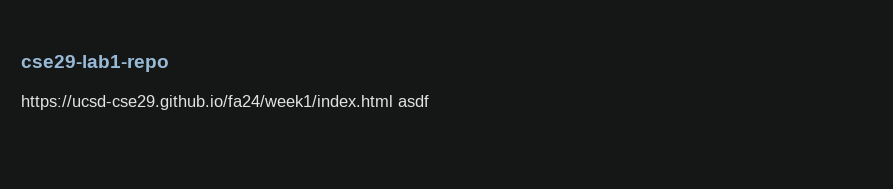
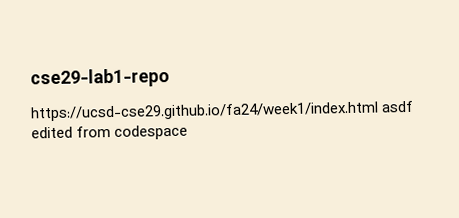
- https://ucsd-cse29.github.io/fa24/week1/index.html asdf
+ https://ucsd-cse29.github.io/fa24/week1/index.html asdf edited from codespace

